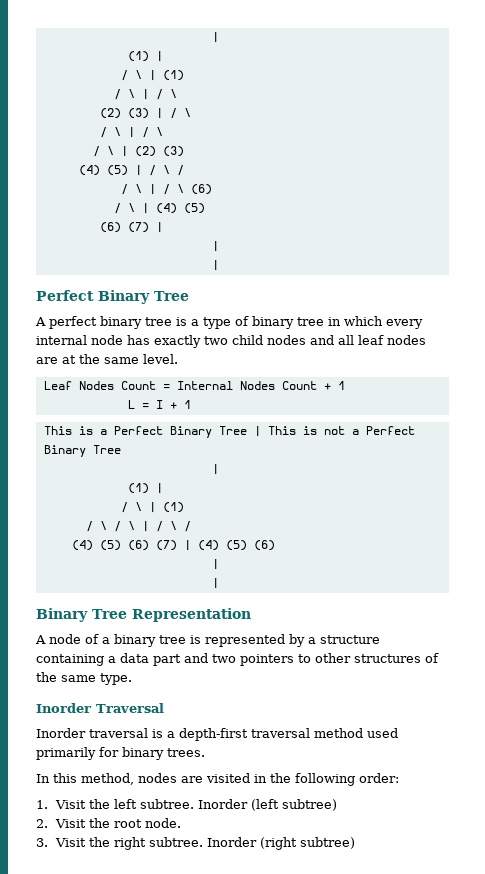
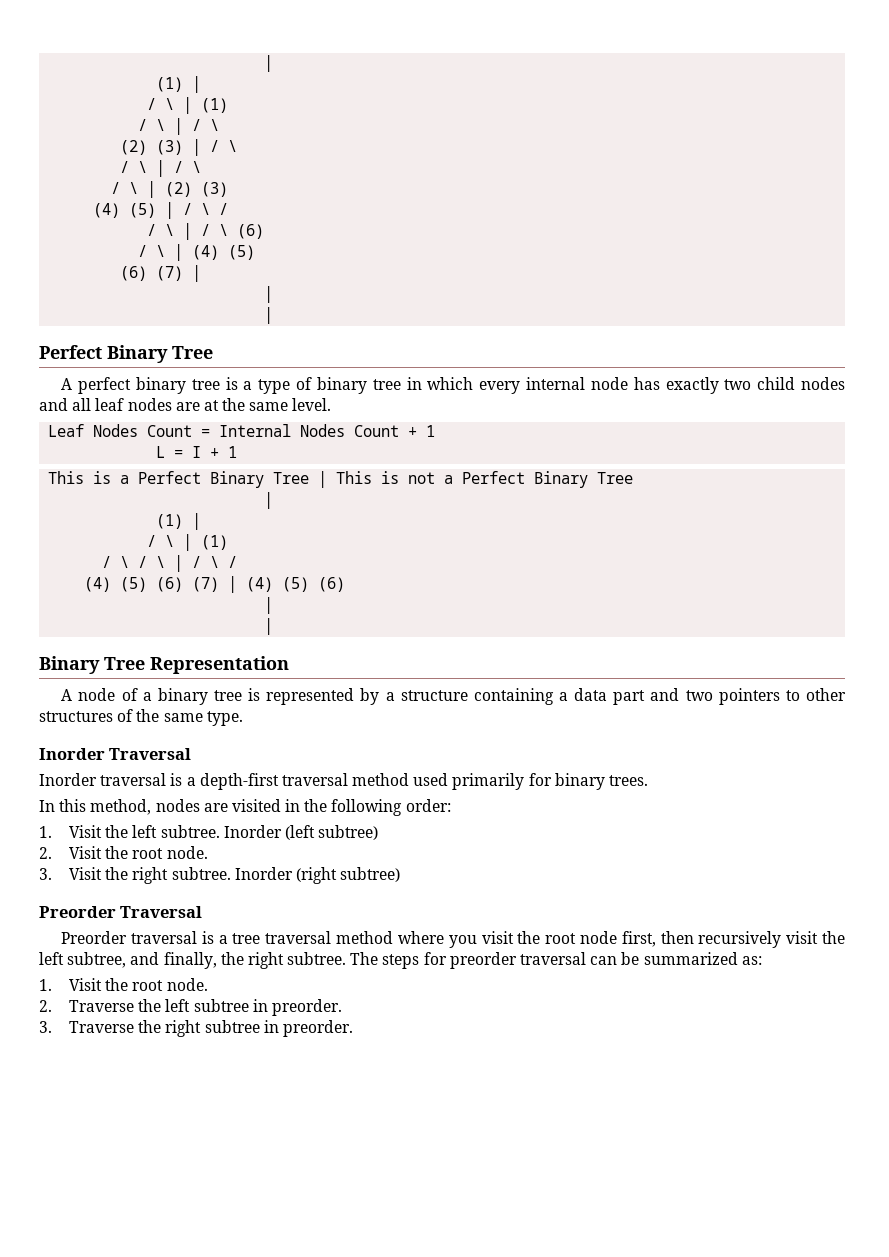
+ Preorder Traversal
+ Preorder traversal is a tree traversal method where you visit the root node first, then recursively visit the left subtree, and finally, the right subtree. The steps for preorder traversal can be summarized as:
+ 1. Visit the root node.
+ 2. Traverse the left subtree in preorder.
+ 3. Traverse the right subtree in preorder.

